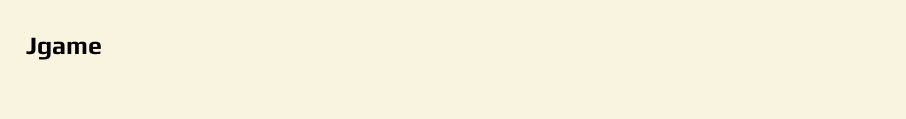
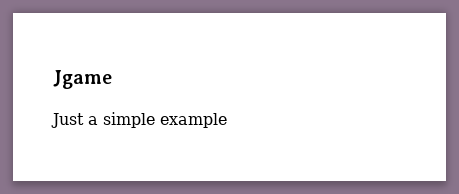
+ Just a simple example

